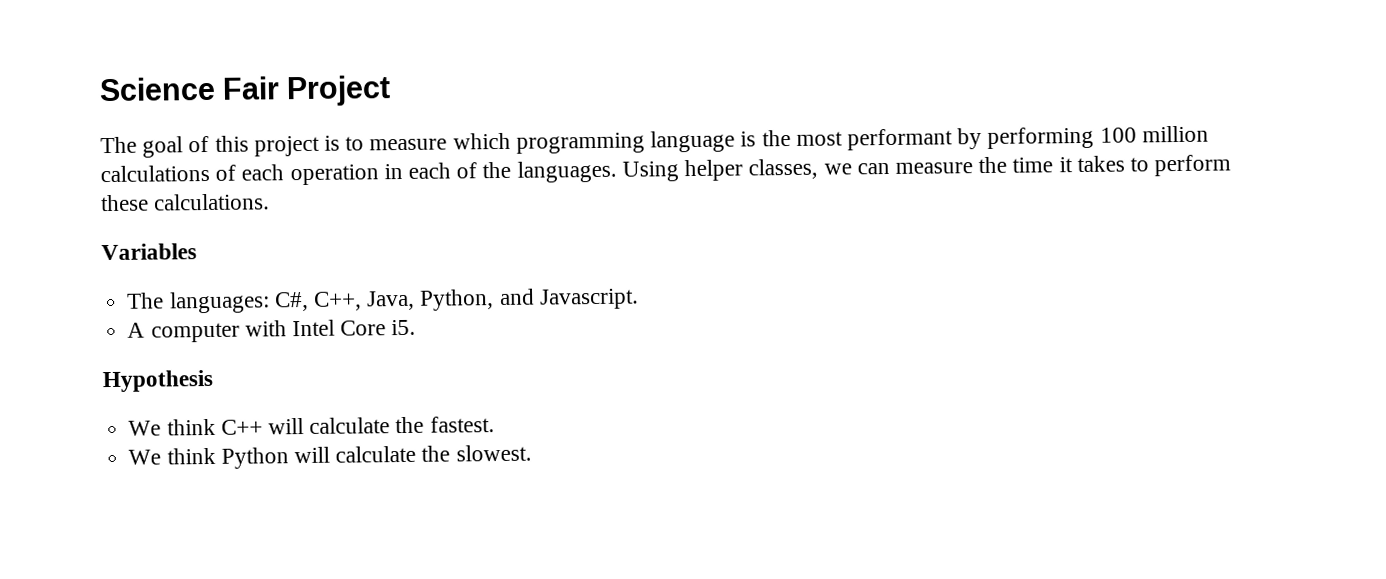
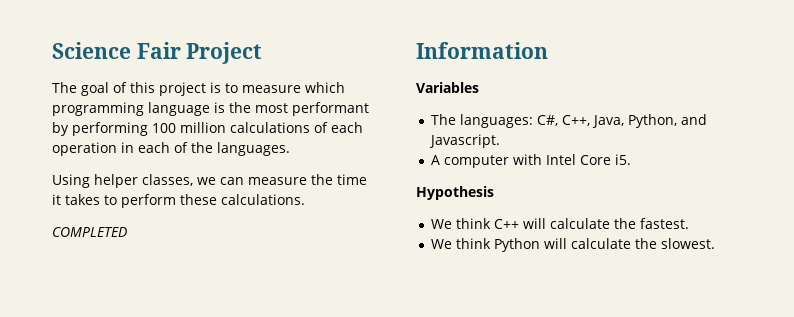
- The goal of this project is to measure which programming language is the most performant by performing 100 million calculations of each operation in each of the languages. Using helper classes, we can measure the time it takes to perform these calculations.
+ The goal of this project is to measure which programming language is the most performant by performing 100 million calculations of each operation in each of the languages.
+ Using helper classes, we can measure the time it takes to perform these calculations.
+ COMPLETED
+ Information

